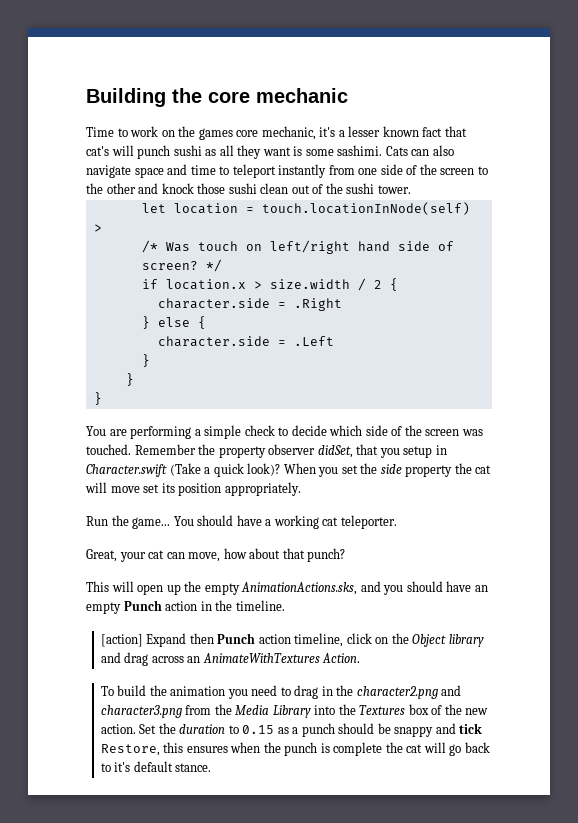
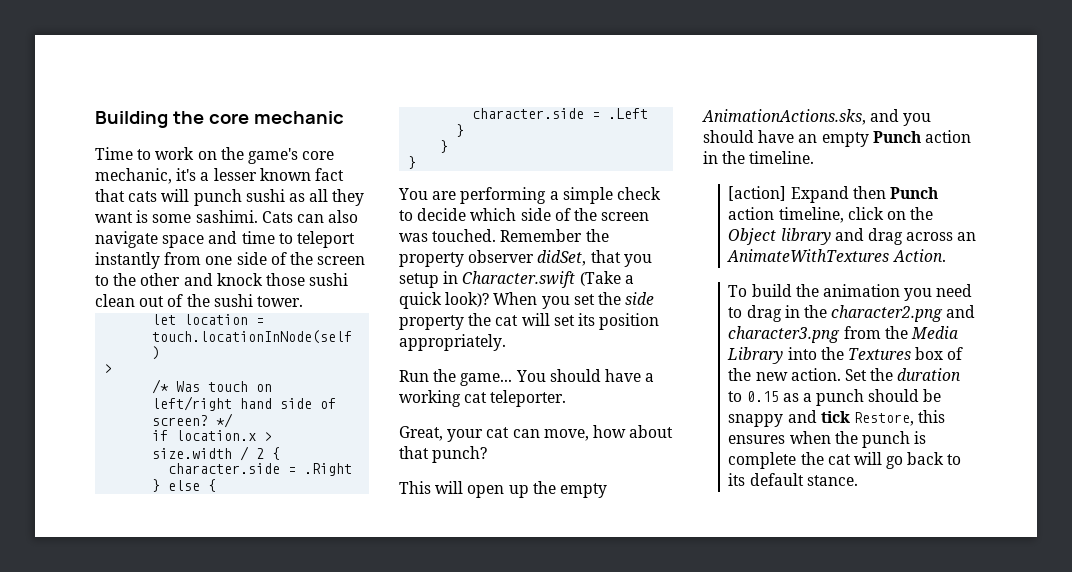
- Time to work on the games core mechanic, it's a lesser known fact that cat's will punch sushi as all they want is some sashimi.
+ Time to work on the game's core mechanic, it's a lesser known fact that cats will punch sushi as all they want is some sashimi.
- When you set the side property the cat will move set its position appropriately.
+ When you set the side property the cat will set its position appropriately.
- Set the duration to 0.15 as a punch should be snappy and tick Restore, this ensures when the punch is complete the cat will go back to it's default stance.
+ Set the duration to 0.15 as a punch should be snappy and tick Restore, this ensures when the punch is complete the cat will go back to its default stance.

